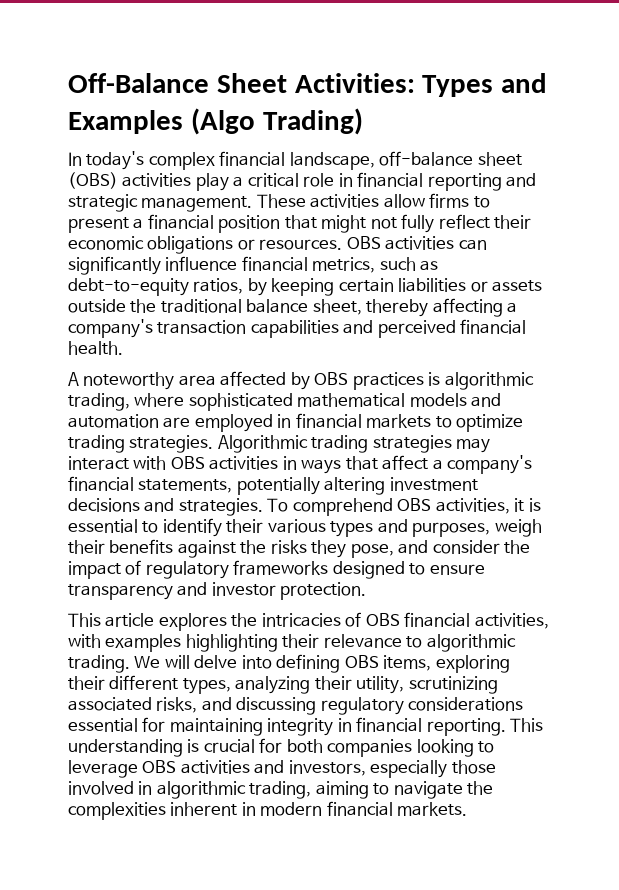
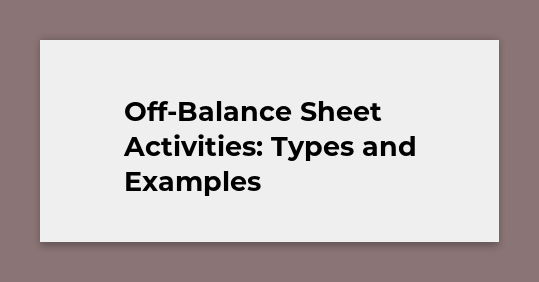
- Off-Balance Sheet Activities: Types and Examples (Algo Trading)
- In today's complex financial landscape, off-balance sheet (OBS) activities play a critical role in financial reporting and strategic management. These activities allow firms to present a financial position that might not fully reflect their economic obligations or resources. OBS activities can significantly influence financial metrics, such as debt-to-equity ratios, by keeping certain liabilities or assets outside the traditional balance sheet, thereby affecting a company's transaction capabilities and perceived financial health.
- A noteworthy area affected by OBS practices is algorithmic trading, where sophisticated mathematical models and automation are employed in financial markets to optimize trading strategies. Algorithmic trading strategies may interact with OBS activities in ways that affect a company's financial statements, potentially altering investment decisions and strategies. To comprehend OBS activities, it is essential to identify their various types and purposes, weigh their benefits against the risks they pose, and consider the impact of regulatory frameworks designed to ensure transparency and investor protection.
- This article explores the intricacies of OBS financial activities, with examples highlighting their relevance to algorithmic trading. We will delve into defining OBS items, exploring their different types, analyzing their utility, scrutinizing associated risks, and discussing regulatory considerations essential for maintaining integrity in financial reporting. This understanding is crucial for both companies looking to leverage OBS activities and investors, especially those involved in algorithmic trading, aiming to navigate the complexities inherent in modern financial markets.
+ Off-Balance Sheet Activities: Types and Examples

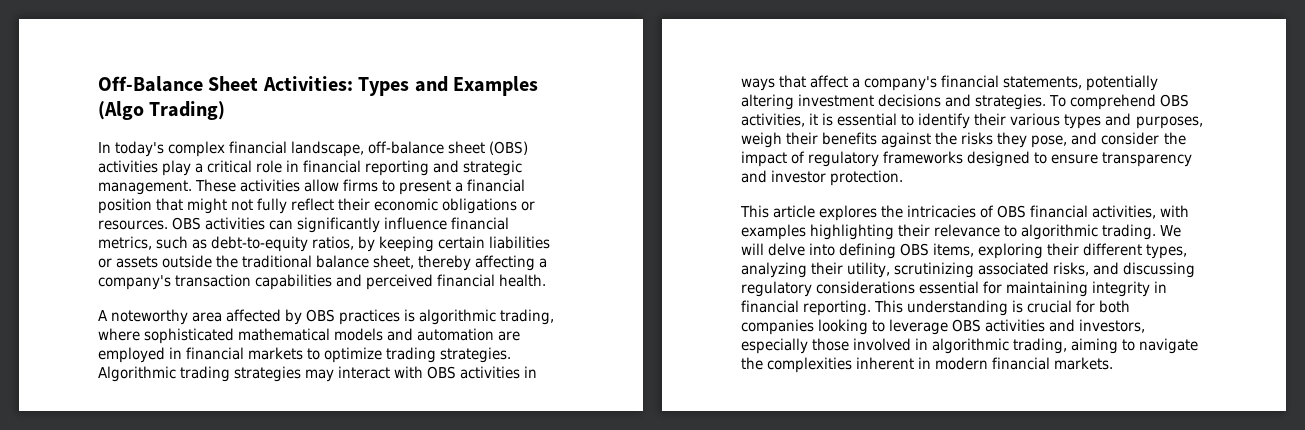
- Off-Balance Sheet Activities: Types and Examples
+ Off-Balance Sheet Activities: Types and Examples (Algo Trading)
+ In today's complex financial landscape, off-balance sheet (OBS) activities play a critical role in financial reporting and strategic management. These activities allow firms to present a financial position that might not fully reflect their economic obligations or resources. OBS activities can significantly influence financial metrics, such as debt-to-equity ratios, by keeping certain liabilities or assets outside the traditional balance sheet, thereby affecting a company's transaction capabilities and perceived financial health.
+ A noteworthy area affected by OBS practices is algorithmic trading, where sophisticated mathematical models and automation are employed in financial markets to optimize trading strategies. Algorithmic trading strategies may interact with OBS activities in ways that affect a company's financial statements, potentially altering investment decisions and strategies. To comprehend OBS activities, it is essential to identify their various types and purposes, weigh their benefits against the risks they pose, and consider the impact of regulatory frameworks designed to ensure transparency and investor protection.
+ This article explores the intricacies of OBS financial activities, with examples highlighting their relevance to algorithmic trading. We will delve into defining OBS items, exploring their different types, analyzing their utility, scrutinizing associated risks, and discussing regulatory considerations essential for maintaining integrity in financial reporting. This understanding is crucial for both companies looking to leverage OBS activities and investors, especially those involved in algorithmic trading, aiming to navigate the complexities inherent in modern financial markets.

